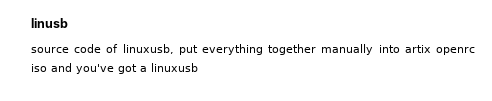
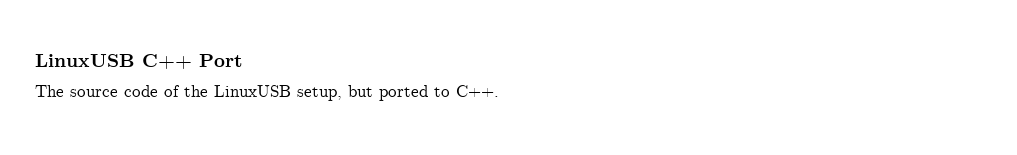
- linusb
- source code of linuxusb, put everything together manually into artix openrc iso and you've got a linuxusb
+ LinuxUSB C++ Port
+ The source code of the LinuxUSB setup, but ported to C++.

